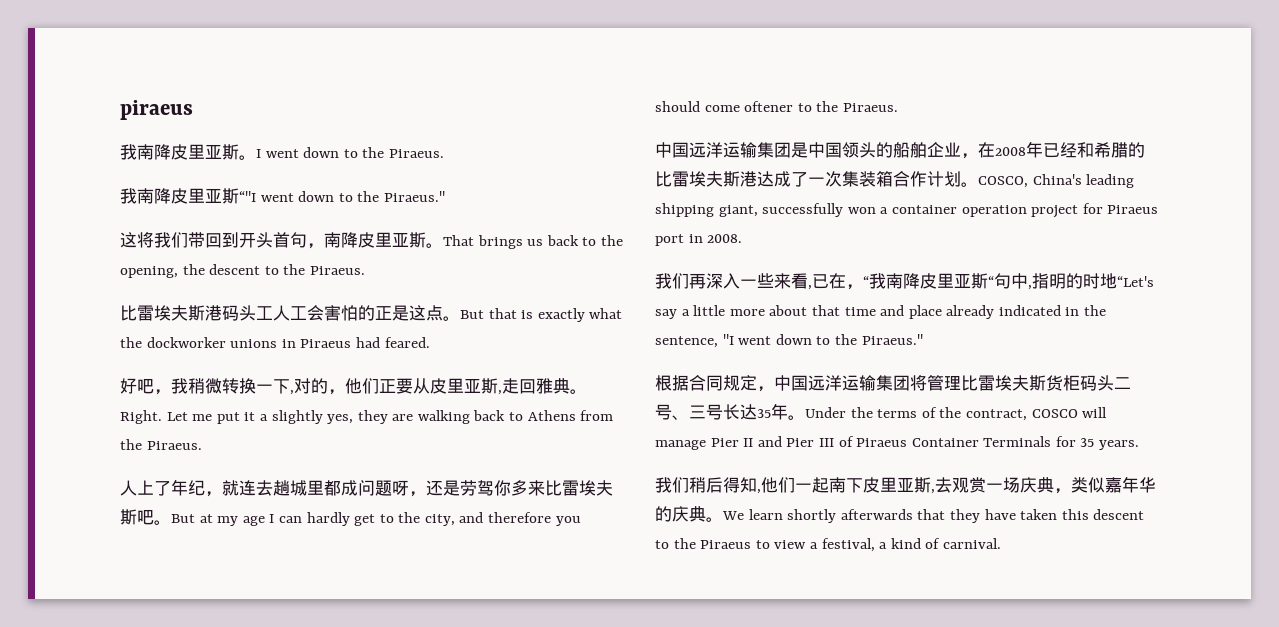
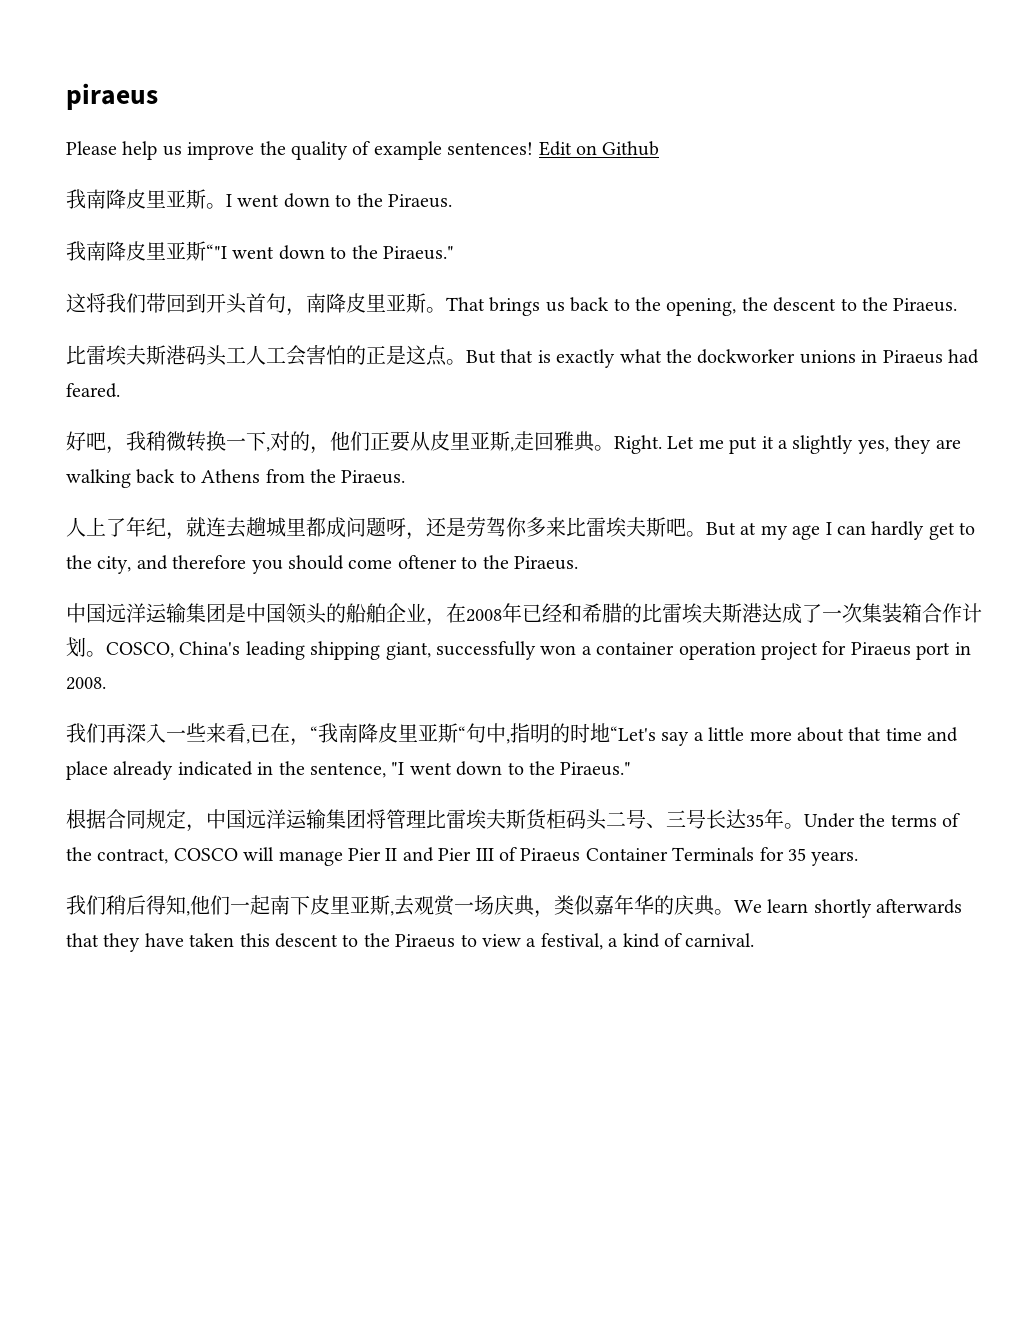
+ Please help us improve the quality of example sentences! Edit on Github

